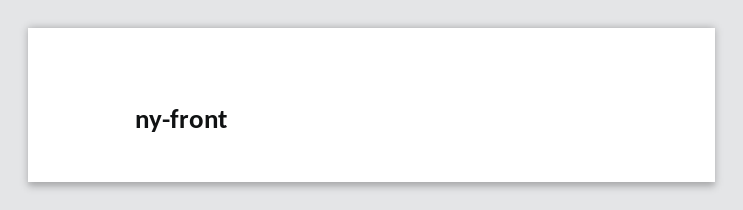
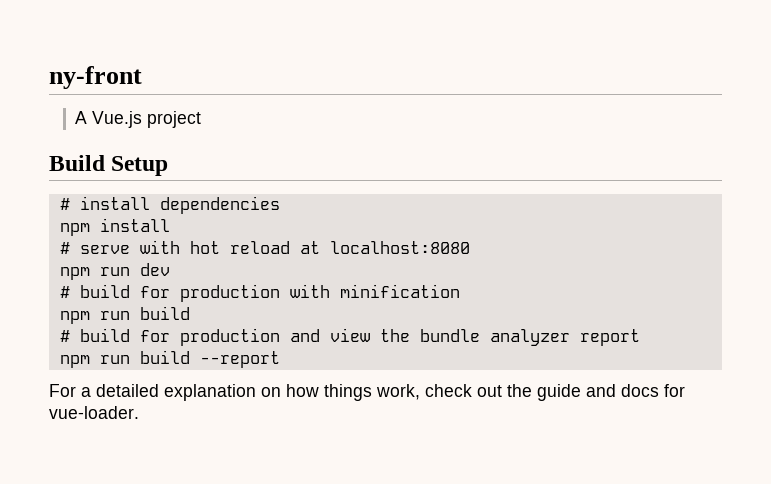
+ A Vue.js project
+ Build Setup
+ # install dependencies
+ npm install
+ # serve with hot reload at localhost:8080
+ npm run dev
+ # build for production with minification
+ npm run build
+ # build for production and view the bundle analyzer report
+ npm run build --report
+ For a detailed explanation on how things work, check out the guide and docs for vue-loader.

